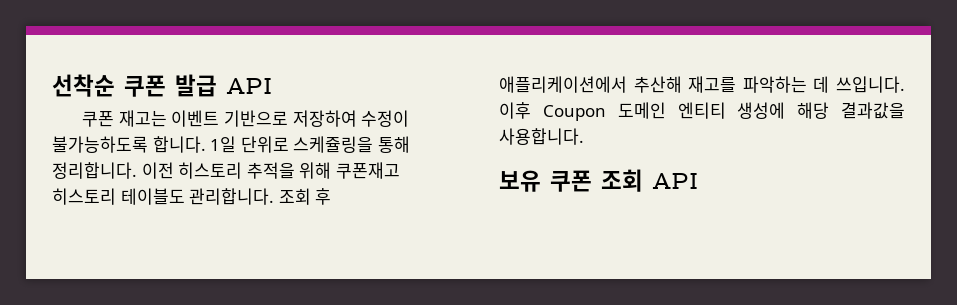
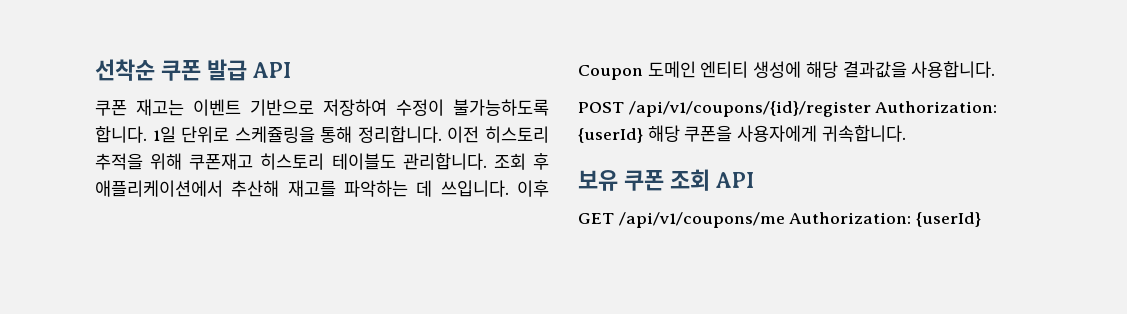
+ POST /api/v1/coupons/{id}/register Authorization: {userId} 해당 쿠폰을 사용자에게 귀속합니다.
+ GET /api/v1/coupons/me Authorization: {userId}

